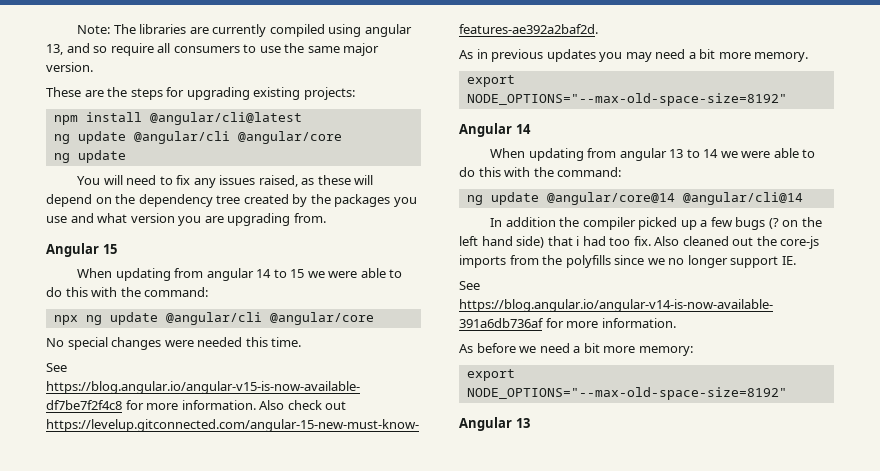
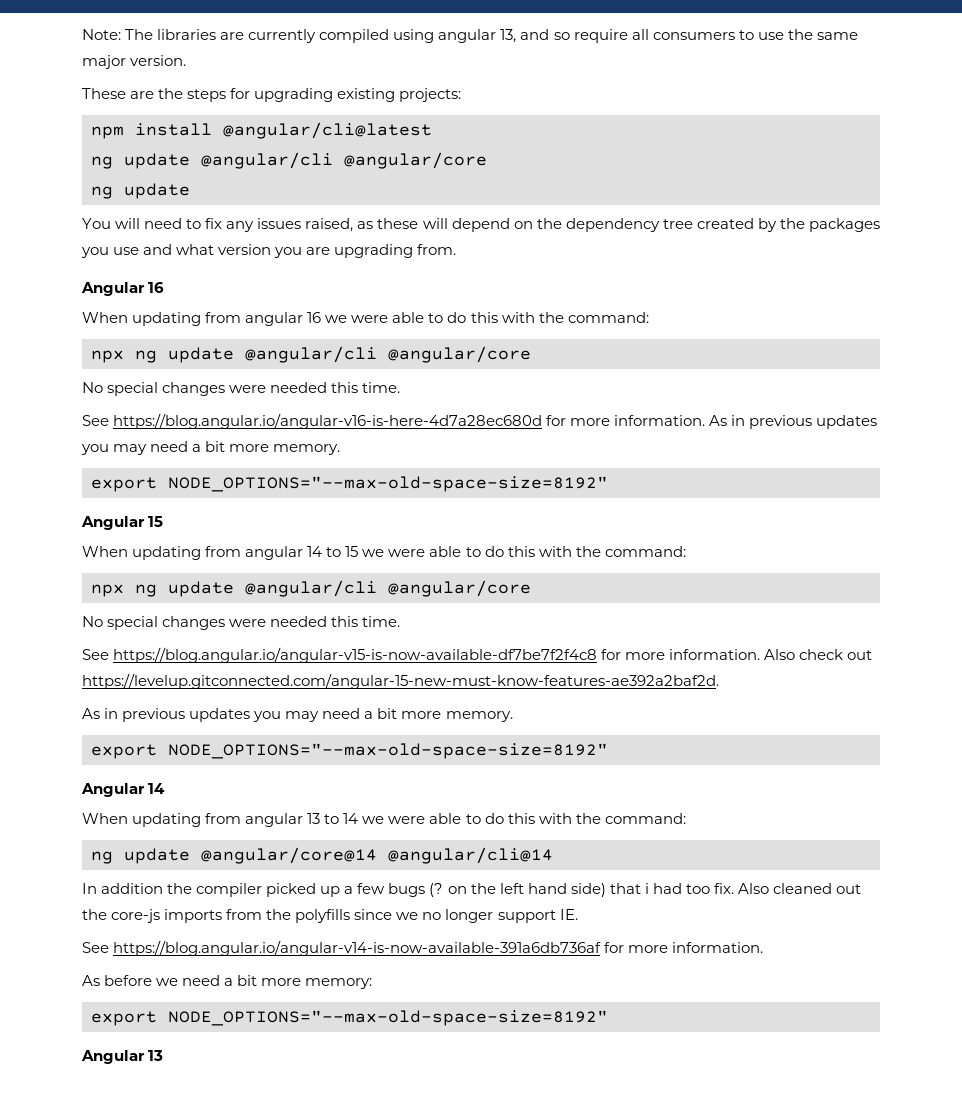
+ Angular 16
+ When updating from angular 16 we were able to do this with the command:
+ npx ng update @angular/cli @angular/core
+ No special changes were needed this time.
+ See https://blog.angular.io/angular-v16-is-here-4d7a28ec680d for more information. As in previous updates you may need a bit more memory.
+ export NODE_OPTIONS="--max-old-space-size=8192"

